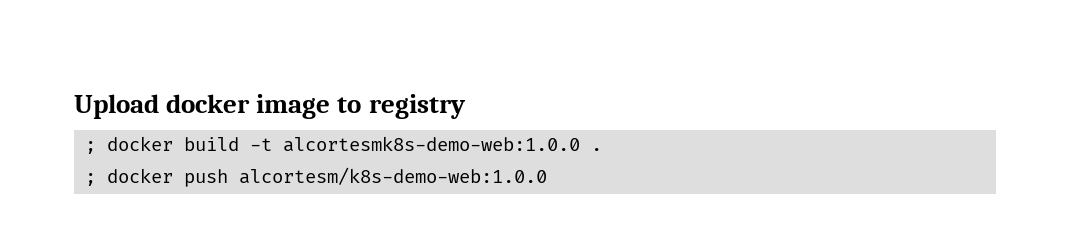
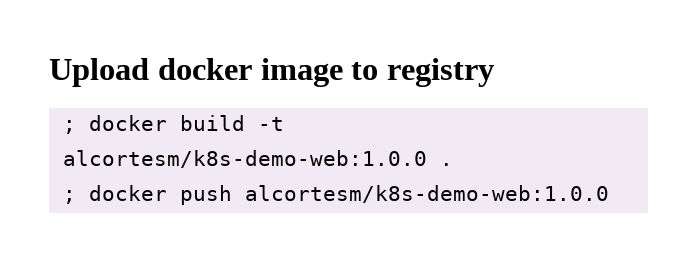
- ; docker build -t alcortesmk8s-demo-web:1.0.0 .
+ ; docker build -t alcortesm/k8s-demo-web:1.0.0 .

